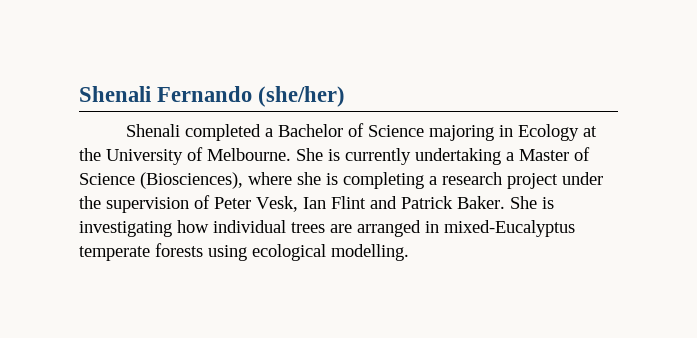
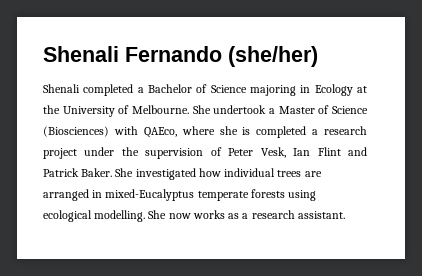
- She is currently undertaking a Master of Science (Biosciences), where she is completing a research project under the supervision of Peter Vesk, Ian Flint and Patrick Baker.
+ She undertook a Master of Science (Biosciences) with QAEco, where she is completed a research project under the supervision of Peter Vesk, Ian Flint and Patrick Baker.
- She is investigating how individual trees are arranged in mixed-Eucalyptus temperate forests using ecological modelling.
+ She investigated how individual trees are arranged in mixed-Eucalyptus temperate forests using ecological modelling.
+ She now works as a research assistant.

